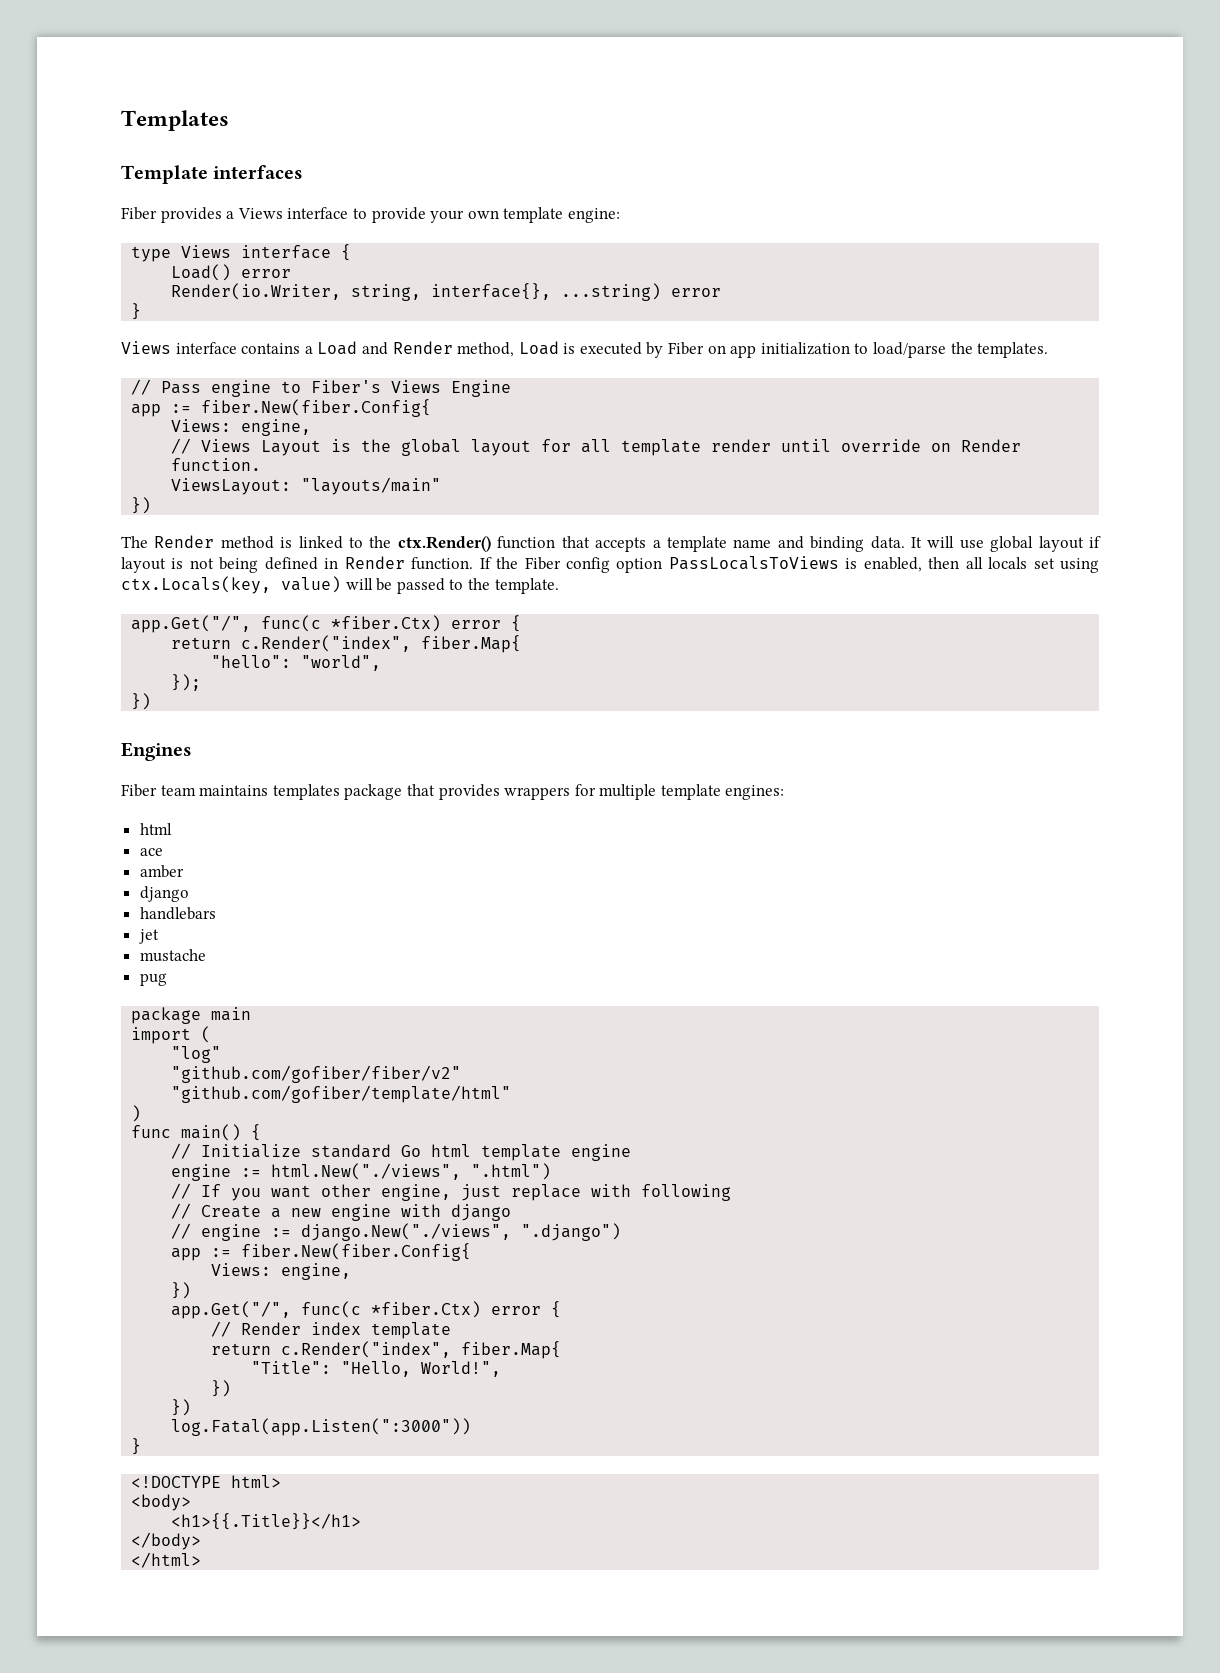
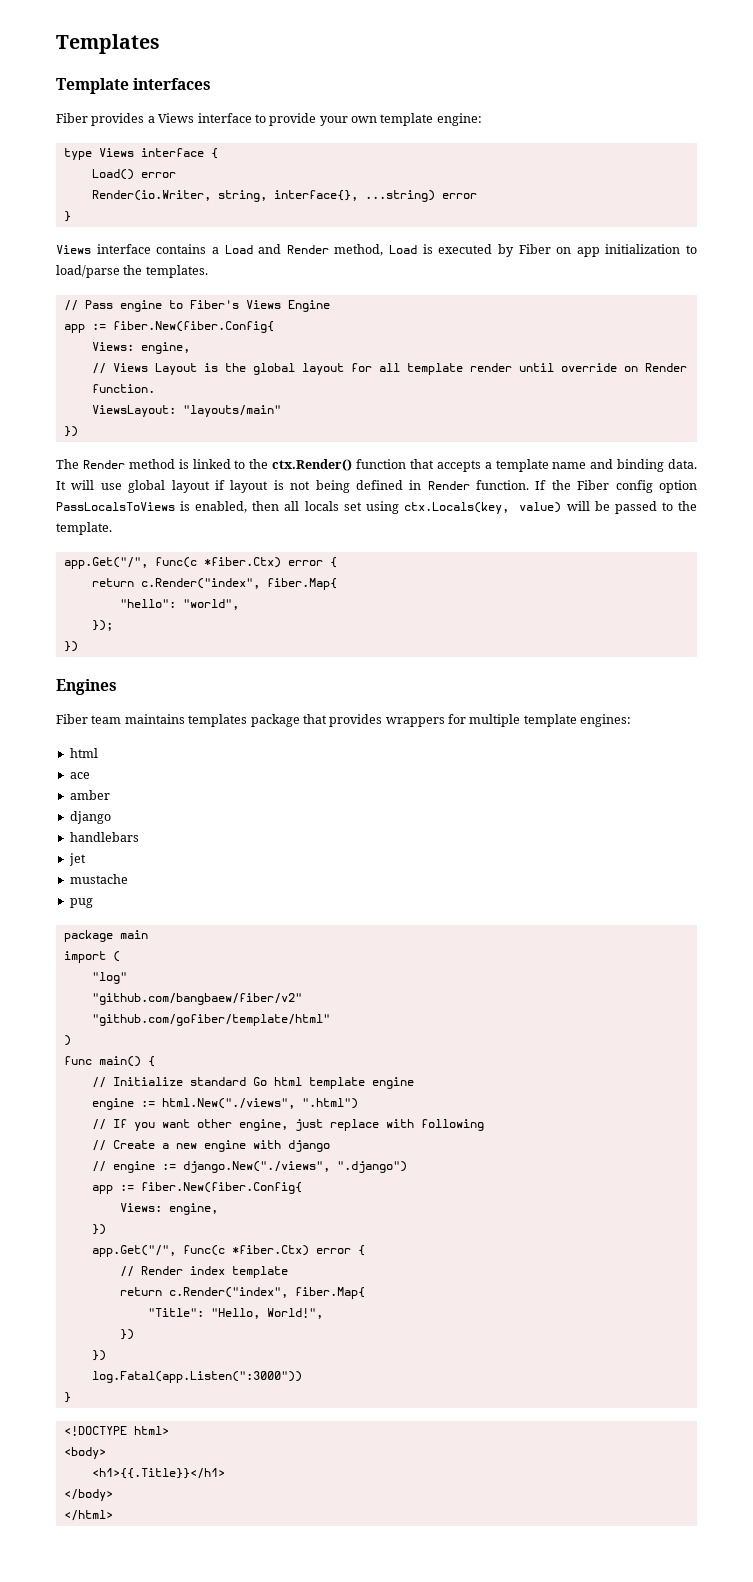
- "github.com/gofiber/fiber/v2"
+ "github.com/bangbaew/fiber/v2"

